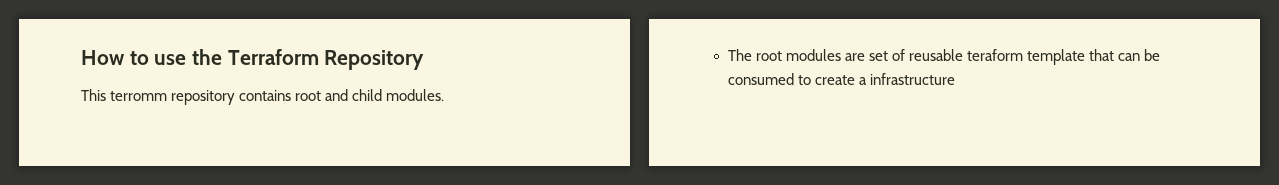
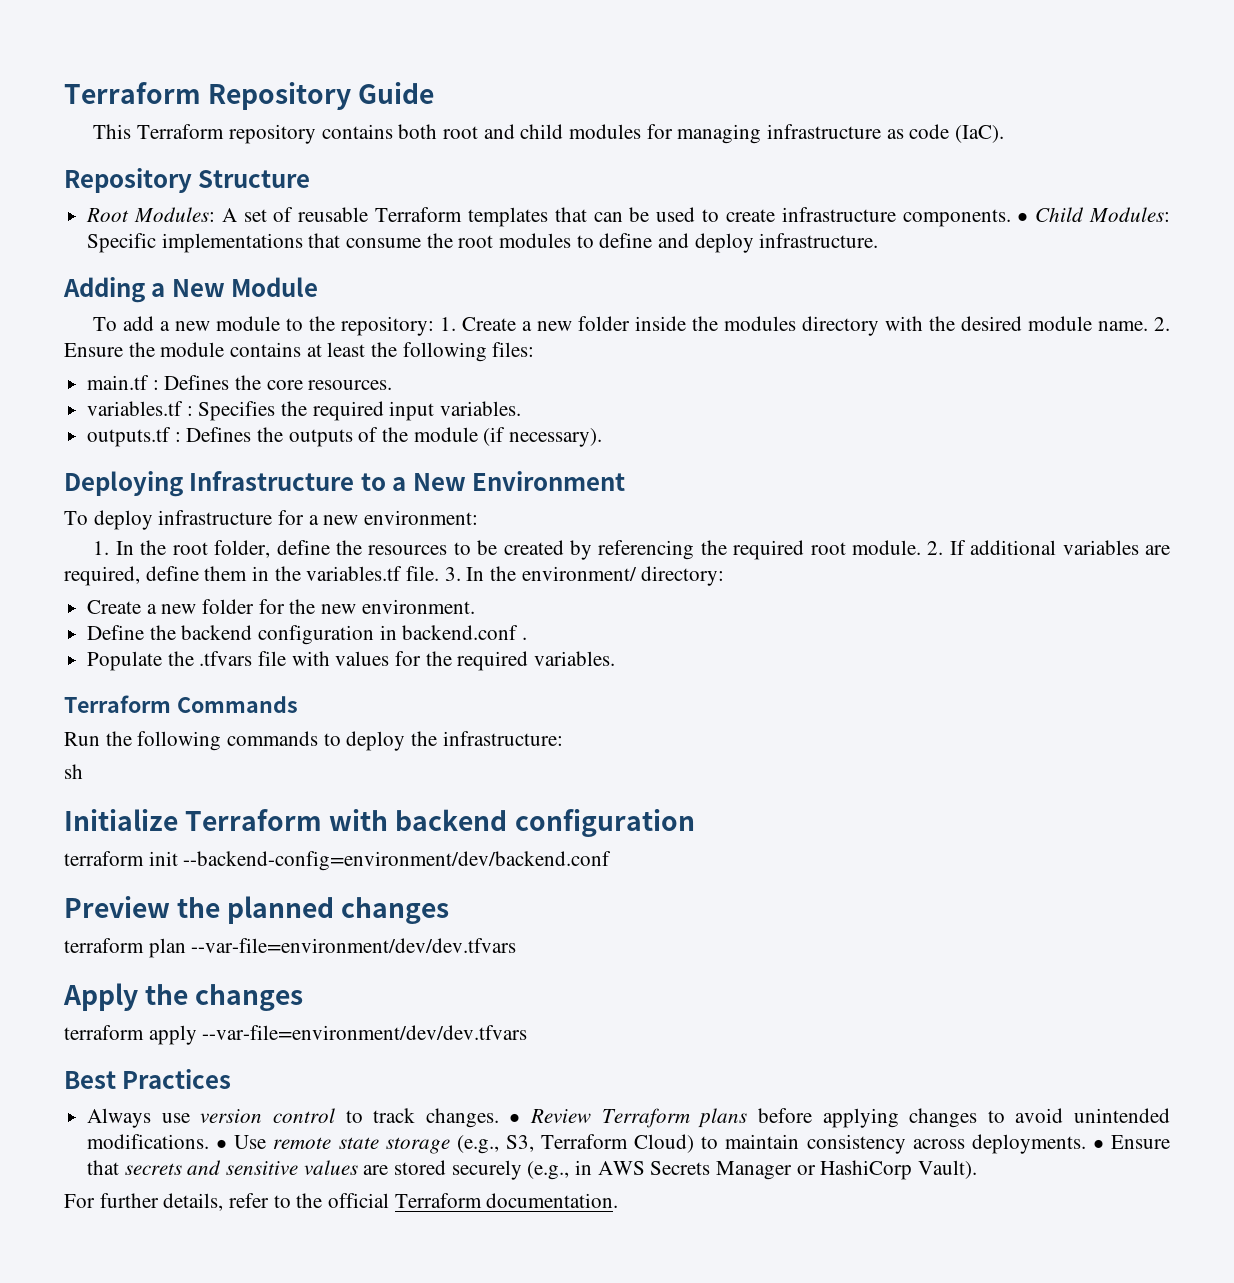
- How to use the Terraform Repository
+ Terraform Repository Guide
- This terromm repository contains root and child modules.
- The root modules are set of reusable teraform template that can be consumed to create a infrastructure
+ This Terraform repository contains both root and child modules for managing infrastructure as code (IaC).
+ Repository Structure
+ Root Modules: A set of reusable Terraform templates that can be used to create infrastructure components. • Child Modules: Specific implementations that consume the root modules to define and deploy infrastructure.
+ Adding a New Module
+ To add a new module to the repository: 1. Create a new folder inside the modules directory with the desired module name. 2. Ensure the module contains at least the following files:
+ main.tf : Defines the core resources.
+ variables.tf : Specifies the required input variables.
+ outputs.tf : Defines the outputs of the module (if necessary).
+ Deploying Infrastructure to a New Environment
+ To deploy infrastructure for a new environment:
+ 1. In the root folder, define the resources to be created by referencing the required root module. 2. If additional variables are required, define them in the variables.tf file. 3. In the environment/ directory:
+ Create a new folder for the new environment.
+ Define the backend configuration in backend.conf .
+ Populate the .tfvars file with values for the required variables.
+ Terraform Commands
+ Run the following commands to deploy the infrastructure:
+ sh
+ Initialize Terraform with backend configuration
+ terraform init --backend-config=environment/dev/backend.conf
+ Preview the planned changes
+ terraform plan --var-file=environment/dev/dev.tfvars
+ Apply the changes
+ terraform apply --var-file=environment/dev/dev.tfvars
+ Best Practices
+ Always use version control to track changes. • Review Terraform plans before applying changes to avoid unintended modifications. • Use remote state storage (e.g., S3, Terraform Cloud) to maintain consistency across deployments. • Ensure that secrets and sensitive values are stored securely (e.g., in AWS Secrets Manager or HashiCorp Vault).
+ For further details, refer to the official Terraform documentation.

